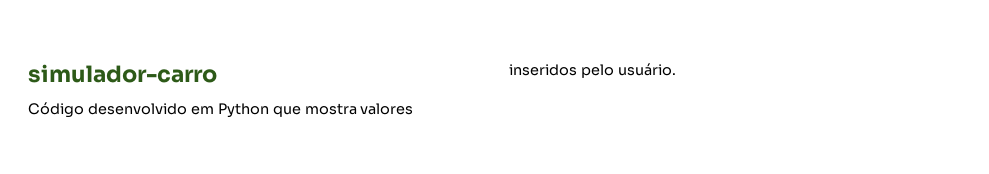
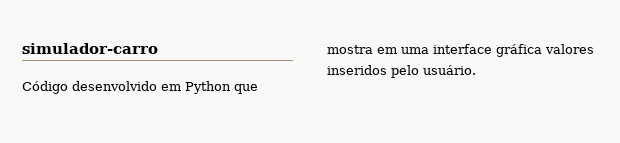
- Código desenvolvido em Python que mostra valores inseridos pelo usuário.
+ Código desenvolvido em Python que mostra em uma interface gráfica valores inseridos pelo usuário.

